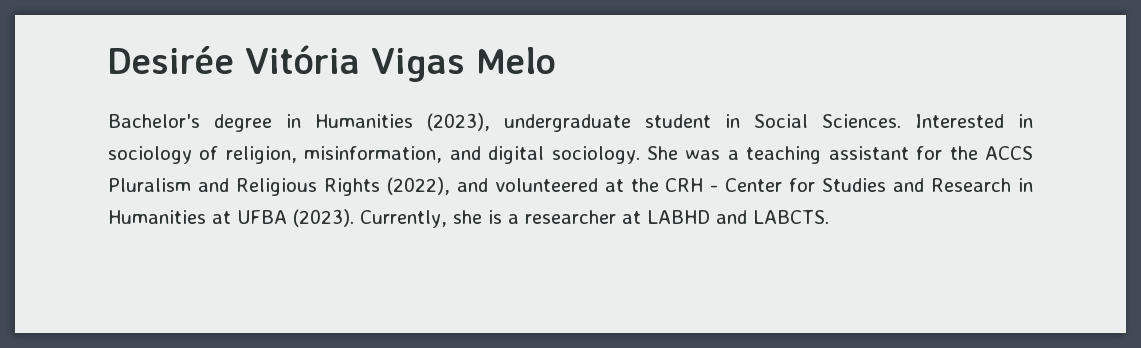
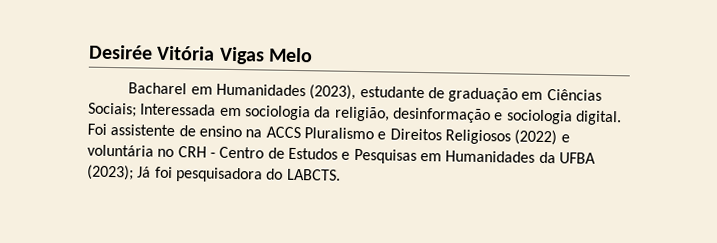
- Bachelor's degree in Humanities (2023), undergraduate student in Social Sciences. Interested in sociology of religion, misinformation, and digital sociology. She was a teaching assistant for the ACCS Pluralism and Religious Rights (2022), and volunteered at the CRH - Center for Studies and Research in Humanities at UFBA (2023). Currently, she is a researcher at LABHD and LABCTS.
+ Bacharel em Humanidades (2023), estudante de graduação em Ciências Sociais; Interessada em sociologia da religião, desinformação e sociologia digital. Foi assistente de ensino na ACCS Pluralismo e Direitos Religiosos (2022) e voluntária no CRH - Centro de Estudos e Pesquisas em Humanidades da UFBA (2023); Já foi pesquisadora do LABCTS.

